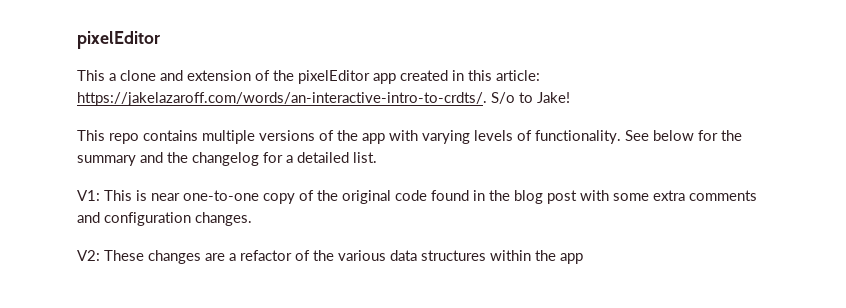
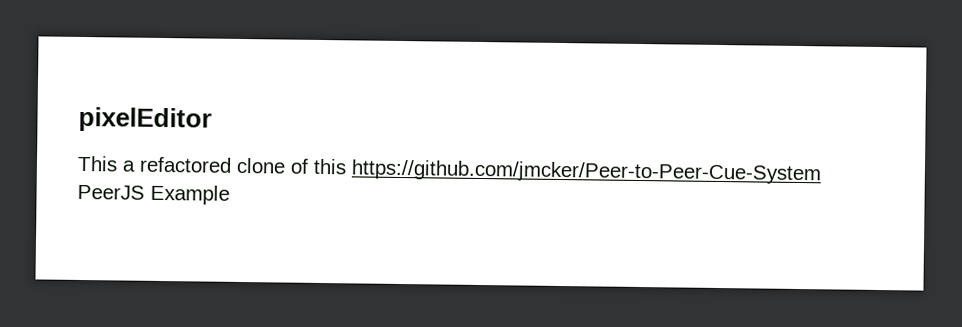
- This a clone and extension of the pixelEditor app created in this article: https://jakelazaroff.com/words/an-interactive-intro-to-crdts/. S/o to Jake!
- This repo contains multiple versions of the app with varying levels of functionality. See below for the summary and the changelog for a detailed list.
- V1: This is near one-to-one copy of the original code found in the blog post with some extra comments and configuration changes.
- V2: These changes are a refactor of the various data structures within the app
+ This a refactored clone of this https://github.com/jmcker/Peer-to-Peer-Cue-System PeerJS Example

